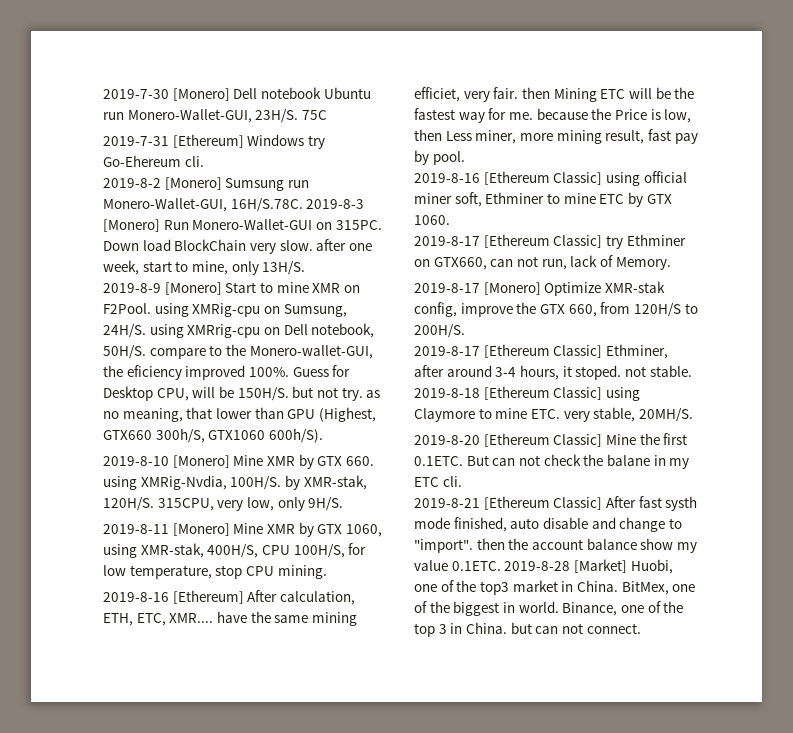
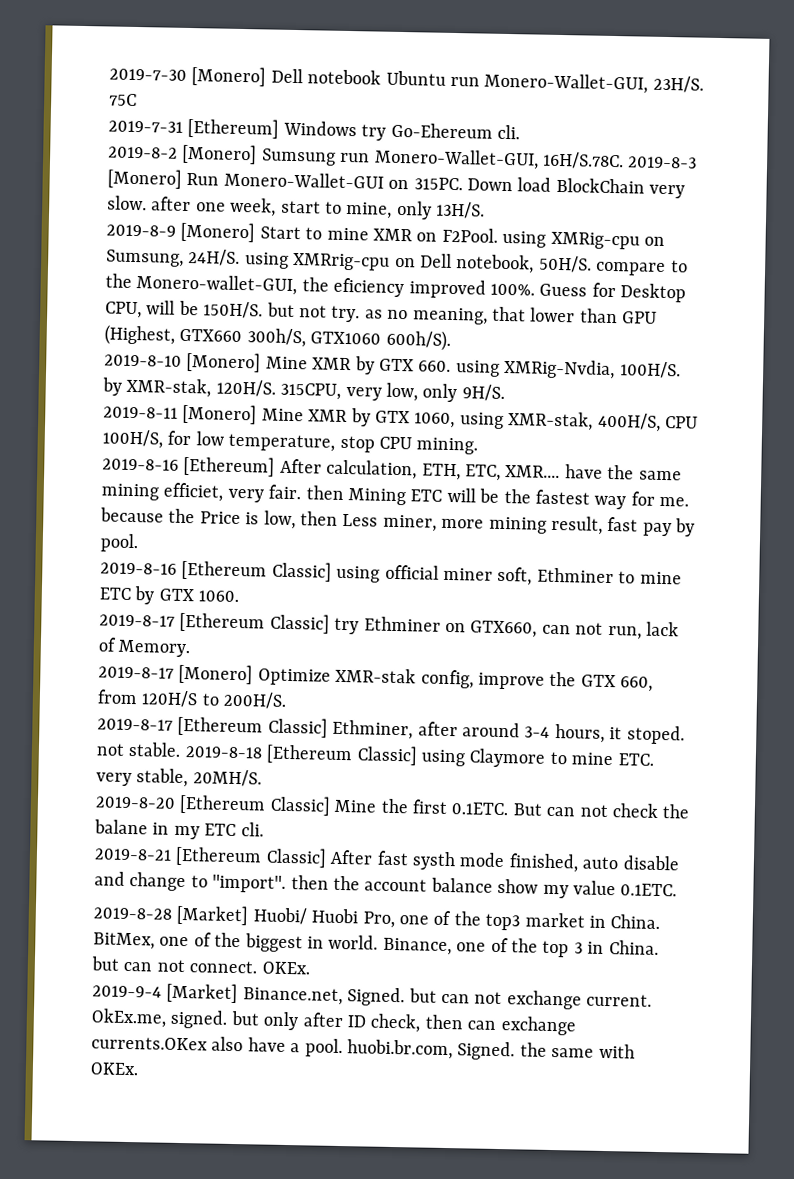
- 2019-8-21 [Ethereum Classic] After fast systh mode finished, auto disable and change to "import". then the account balance show my value 0.1ETC. 2019-8-28 [Market] Huobi, one of the top3 market in China.
+ 2019-8-21 [Ethereum Classic] After fast systh mode finished, auto disable and change to "import". then the account balance show my value 0.1ETC.
+ 2019-8-28 [Market] Huobi/ Huobi Pro, one of the top3 market in China.
- Binance, one of the top 3 in China. but can not connect.
+ Binance, one of the top 3 in China. but can not connect. OKEx.
+ 2019-9-4 [Market] Binance.net, Signed. but can not exchange current. OkEx.me, signed. but only after ID check, then can exchange currents.OKex also have a pool. huobi.br.com, Signed. the same with OKEx.

